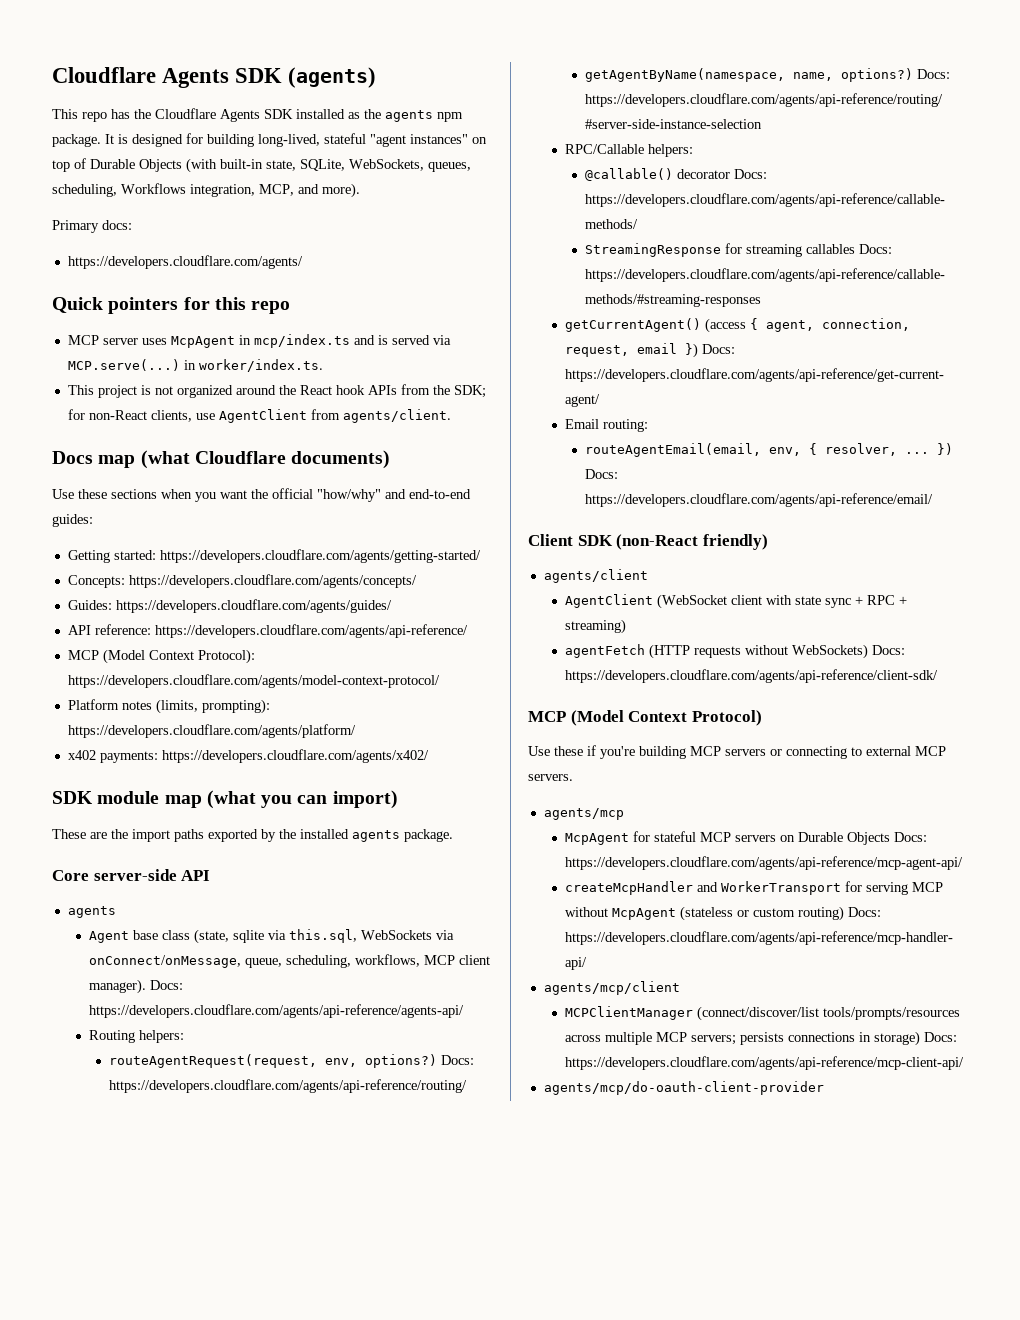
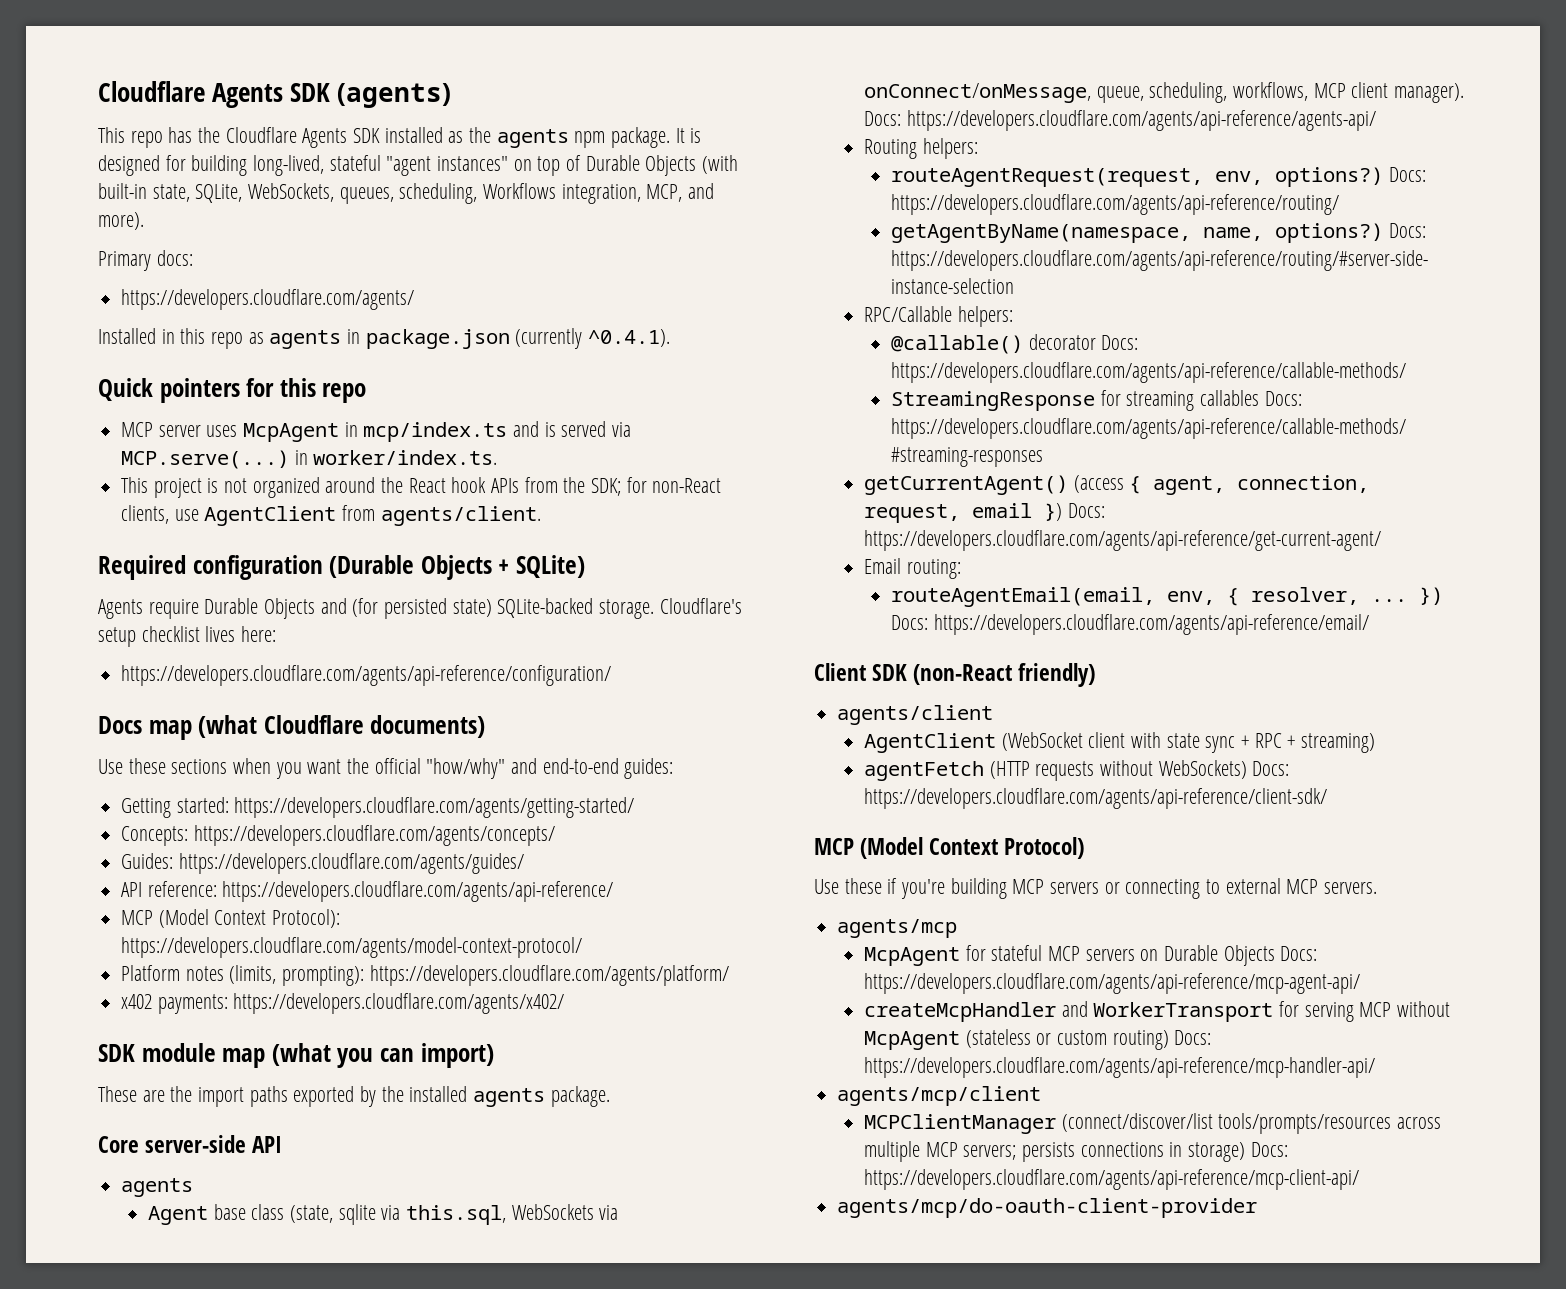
+ Installed in this repo as agents in package.json (currently ^0.4.1).
+ Required configuration (Durable Objects + SQLite)
+ Agents require Durable Objects and (for persisted state) SQLite-backed storage. Cloudflare's setup checklist lives here:
+ https://developers.cloudflare.com/agents/api-reference/configuration/

